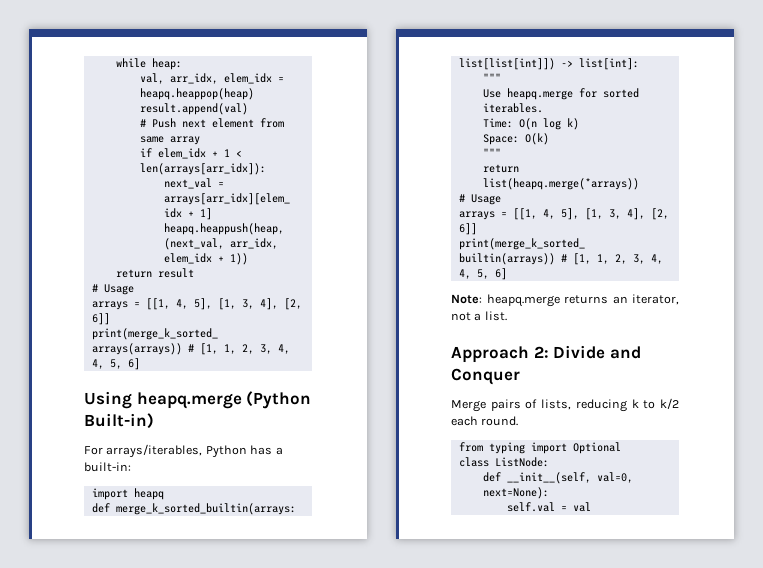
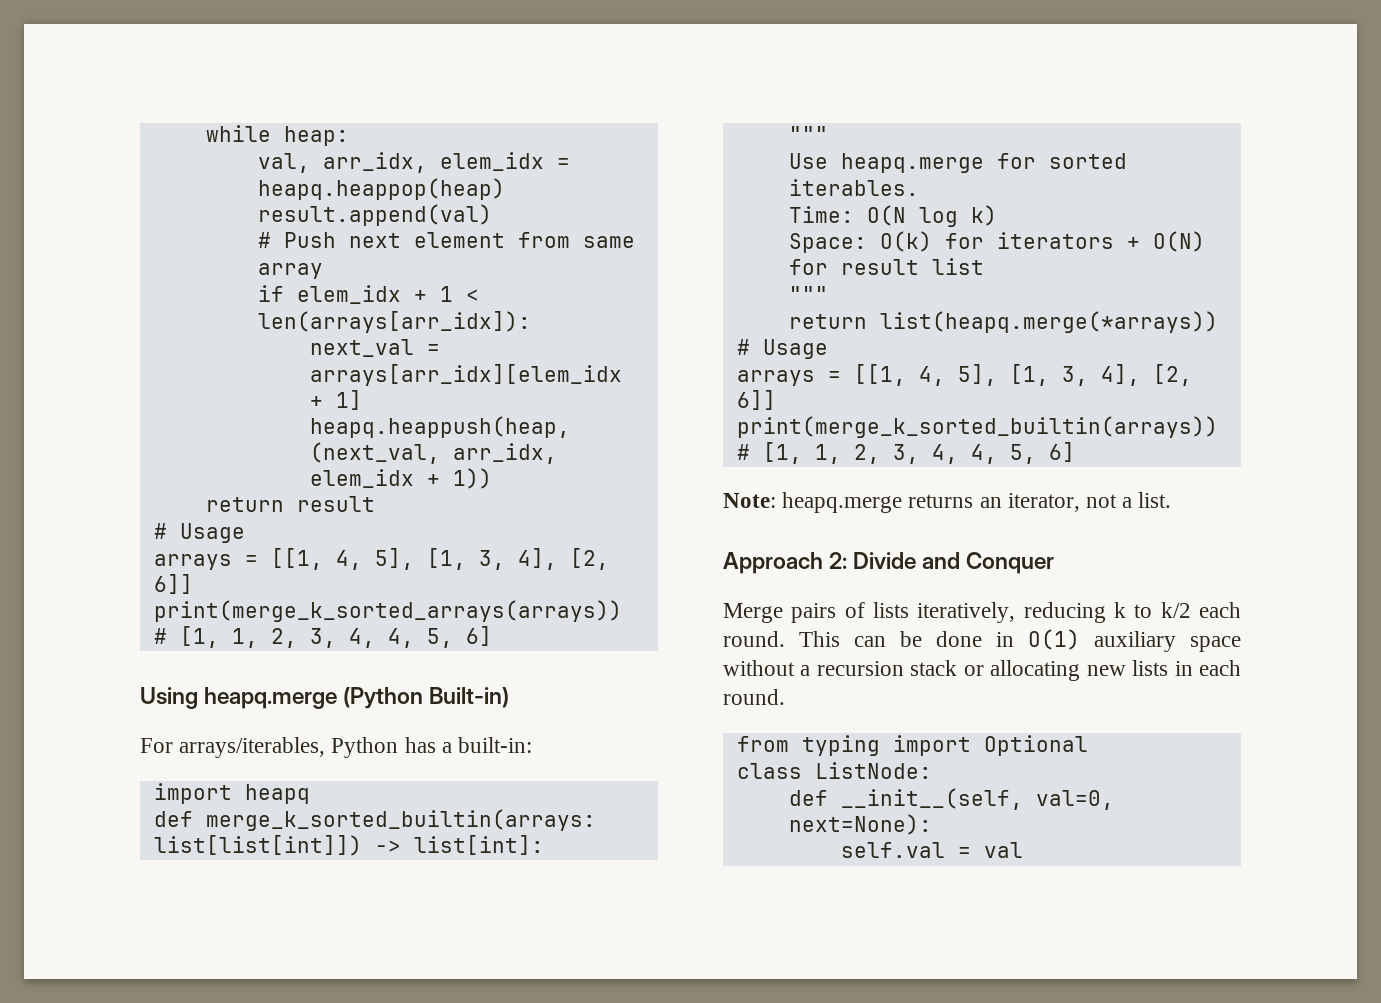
- Time: O(n log k)
+ Time: O(N log k)
- Space: O(k)
+ Space: O(k) for iterators + O(N) for result list
- Merge pairs of lists, reducing k to k/2 each round.
+ Merge pairs of lists iteratively, reducing k to k/2 each round. This can be done in O(1) auxiliary space without a recursion stack or allocating new lists in each round.

